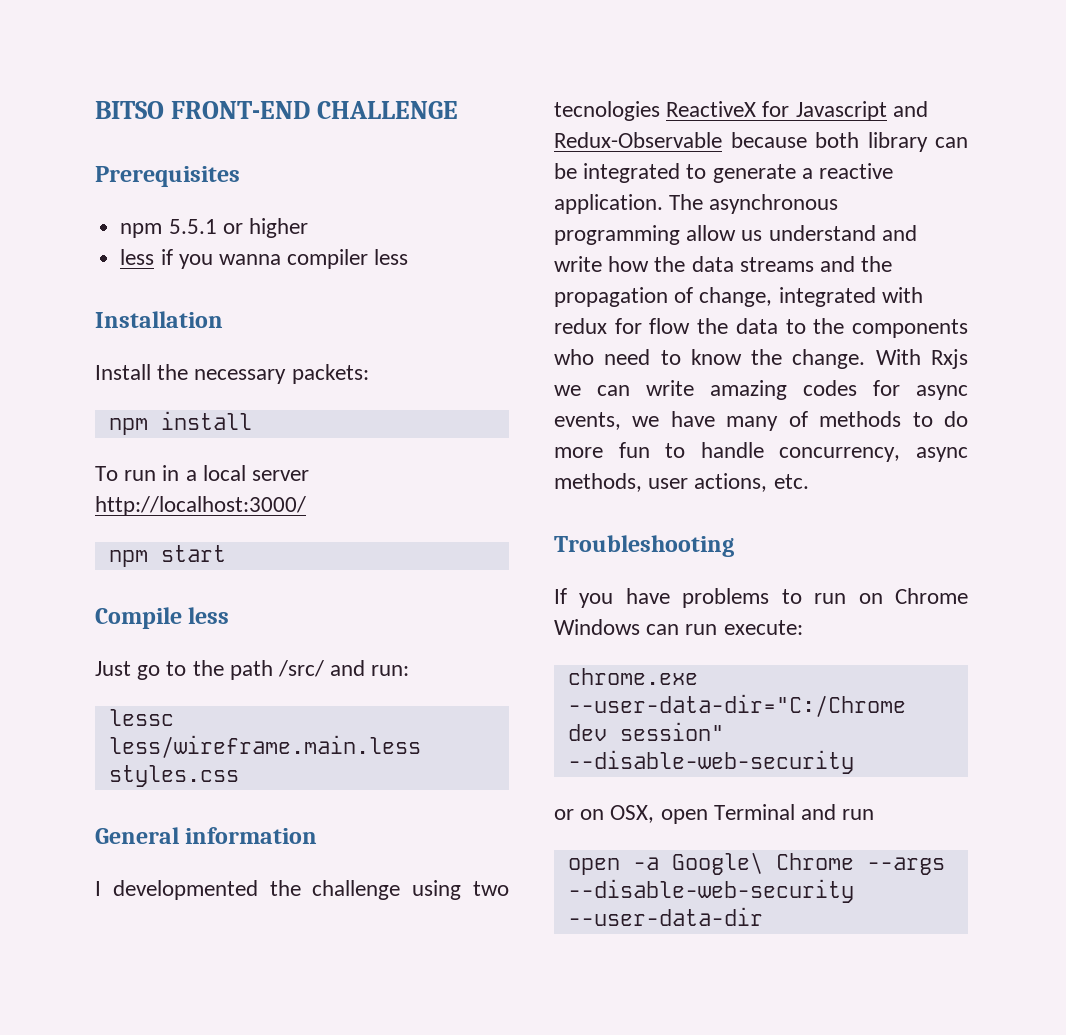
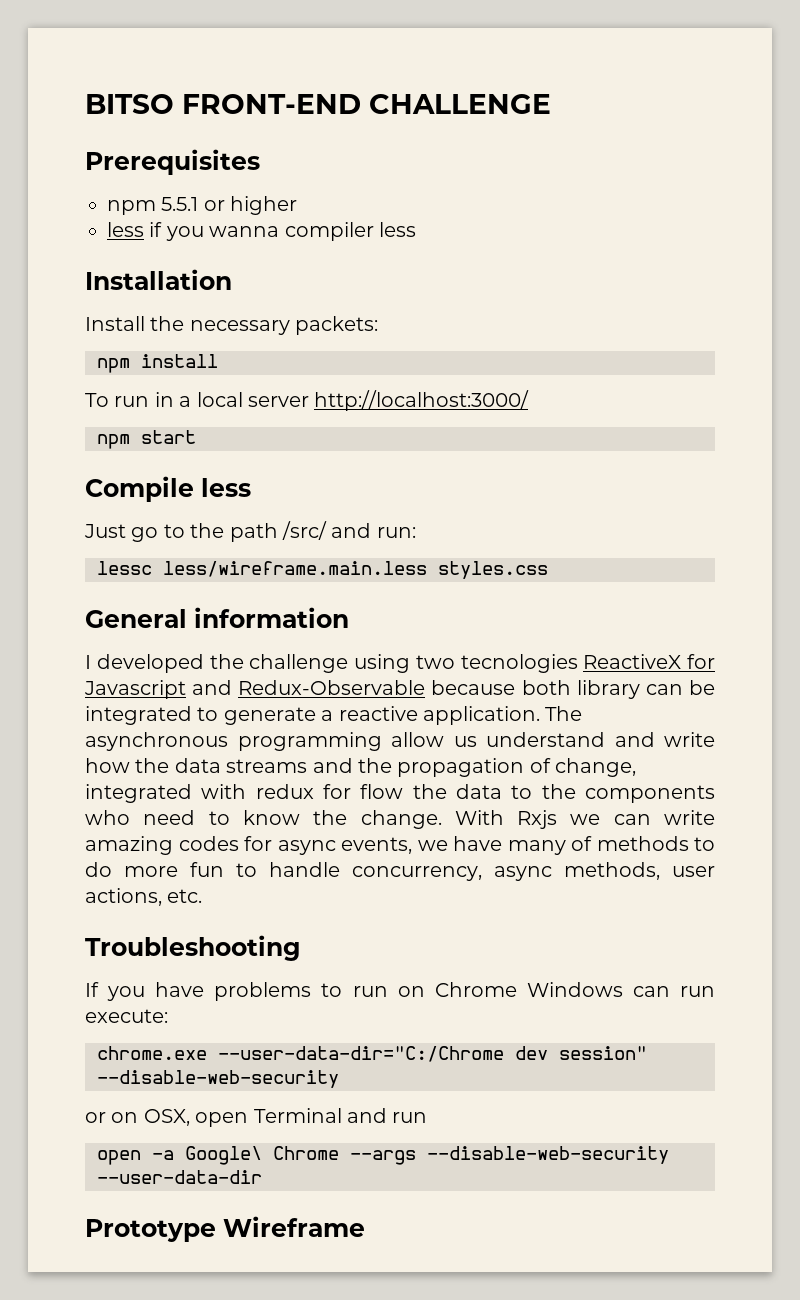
- I developmented the challenge using two tecnologies ReactiveX for Javascript and Redux-Observable because both library can be integrated to generate a reactive application.
+ I developed the challenge using two tecnologies ReactiveX for Javascript and Redux-Observable because both library can be integrated to generate a reactive application.
+ Prototype Wireframe

